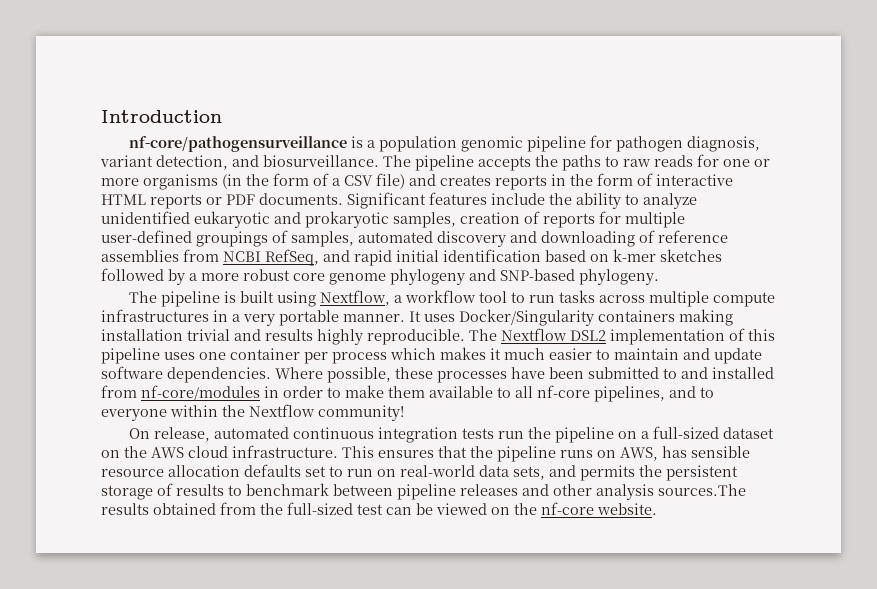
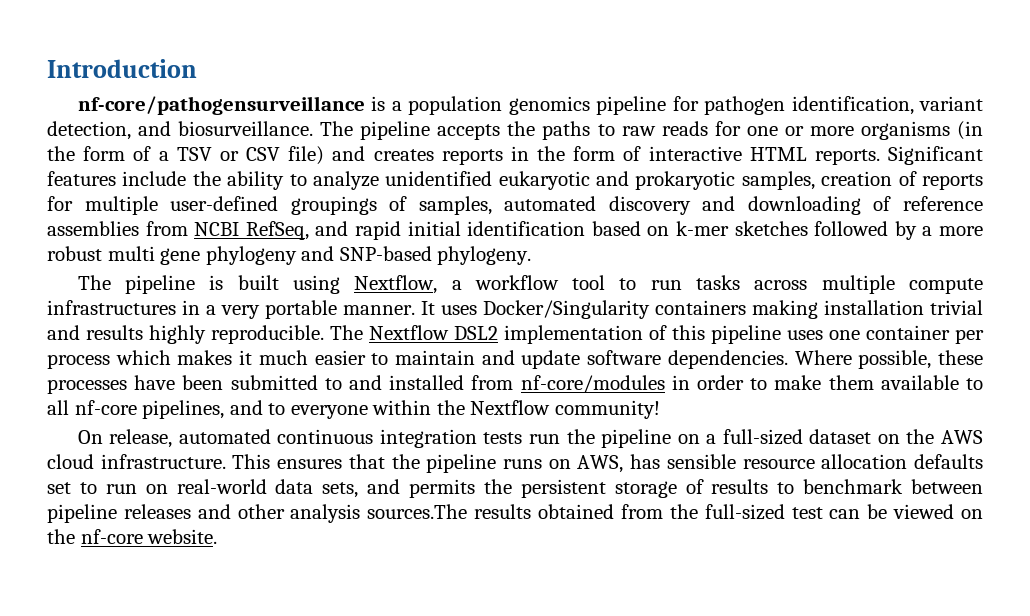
- nf-core/pathogensurveillance is a population genomic pipeline for pathogen diagnosis, variant detection, and biosurveillance.
+ nf-core/pathogensurveillance is a population genomics pipeline for pathogen identification, variant detection, and biosurveillance.
- The pipeline accepts the paths to raw reads for one or more organisms (in the form of a CSV file) and creates reports in the form of interactive HTML reports or PDF documents.
+ The pipeline accepts the paths to raw reads for one or more organisms (in the form of a TSV or CSV file) and creates reports in the form of interactive HTML reports.
- Significant features include the ability to analyze unidentified eukaryotic and prokaryotic samples, creation of reports for multiple user-defined groupings of samples, automated discovery and downloading of reference assemblies from NCBI RefSeq, and rapid initial identification based on k-mer sketches followed by a more robust core genome phylogeny and SNP-based phylogeny.
+ Significant features include the ability to analyze unidentified eukaryotic and prokaryotic samples, creation of reports for multiple user-defined groupings of samples, automated discovery and downloading of reference assemblies from NCBI RefSeq, and rapid initial identification based on k-mer sketches followed by a more robust multi gene phylogeny and SNP-based phylogeny.

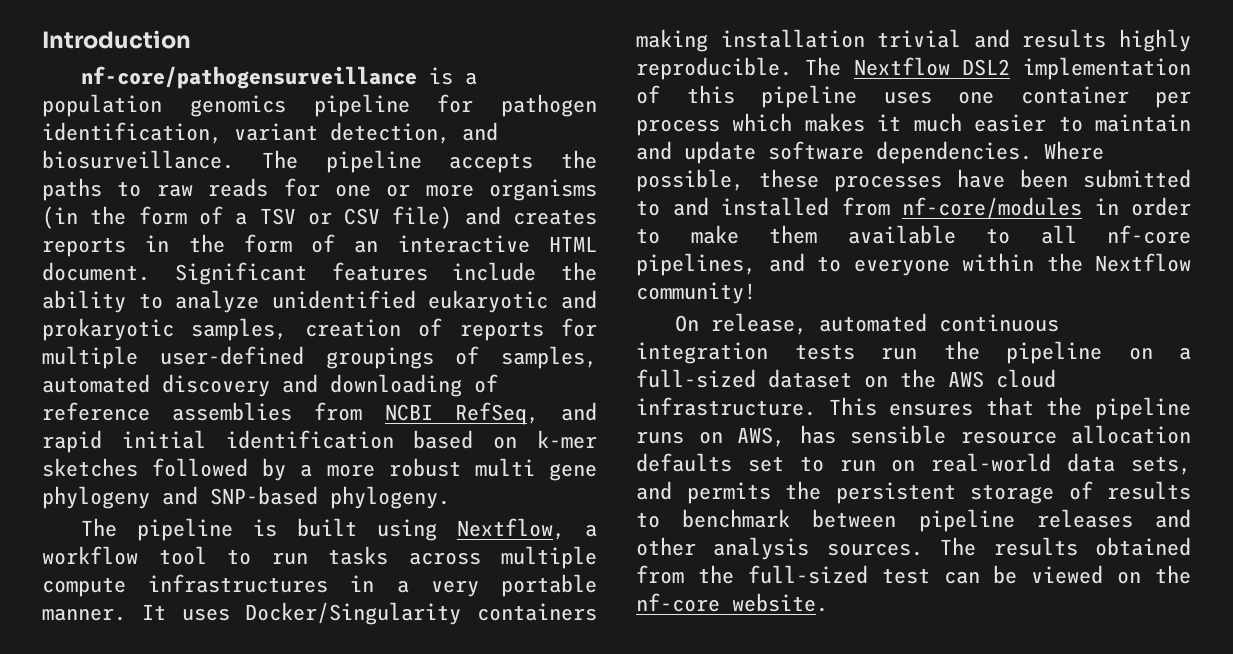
- The pipeline accepts the paths to raw reads for one or more organisms (in the form of a TSV or CSV file) and creates reports in the form of interactive HTML reports.
+ The pipeline accepts the paths to raw reads for one or more organisms (in the form of a TSV or CSV file) and creates reports in the form of an interactive HTML document.
- This ensures that the pipeline runs on AWS, has sensible resource allocation defaults set to run on real-world data sets, and permits the persistent storage of results to benchmark between pipeline releases and other analysis sources.The results obtained from the full-sized test can be viewed on the nf-core website.
+ This ensures that the pipeline runs on AWS, has sensible resource allocation defaults set to run on real-world data sets, and permits the persistent storage of results to benchmark between pipeline releases and other analysis sources. The results obtained from the full-sized test can be viewed on the nf-core website.

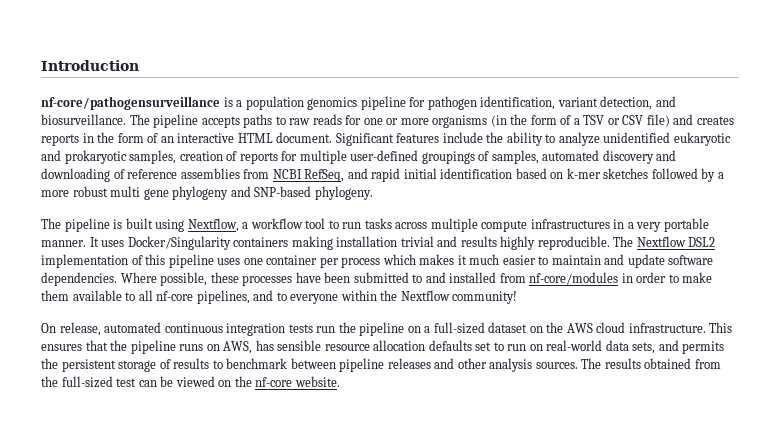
- The pipeline accepts the paths to raw reads for one or more organisms (in the form of a TSV or CSV file) and creates reports in the form of an interactive HTML document.
+ The pipeline accepts paths to raw reads for one or more organisms (in the form of a TSV or CSV file) and creates reports in the form of an interactive HTML document.

